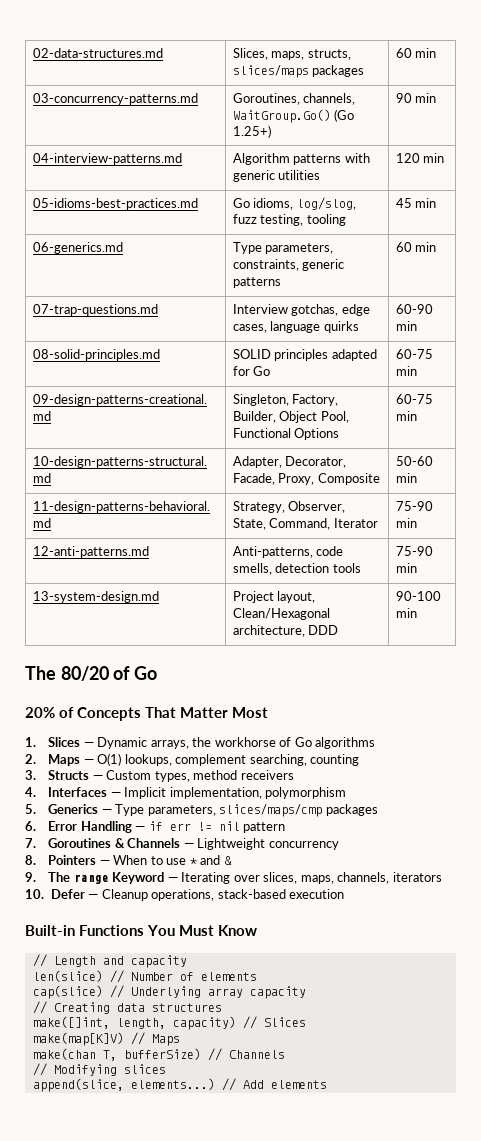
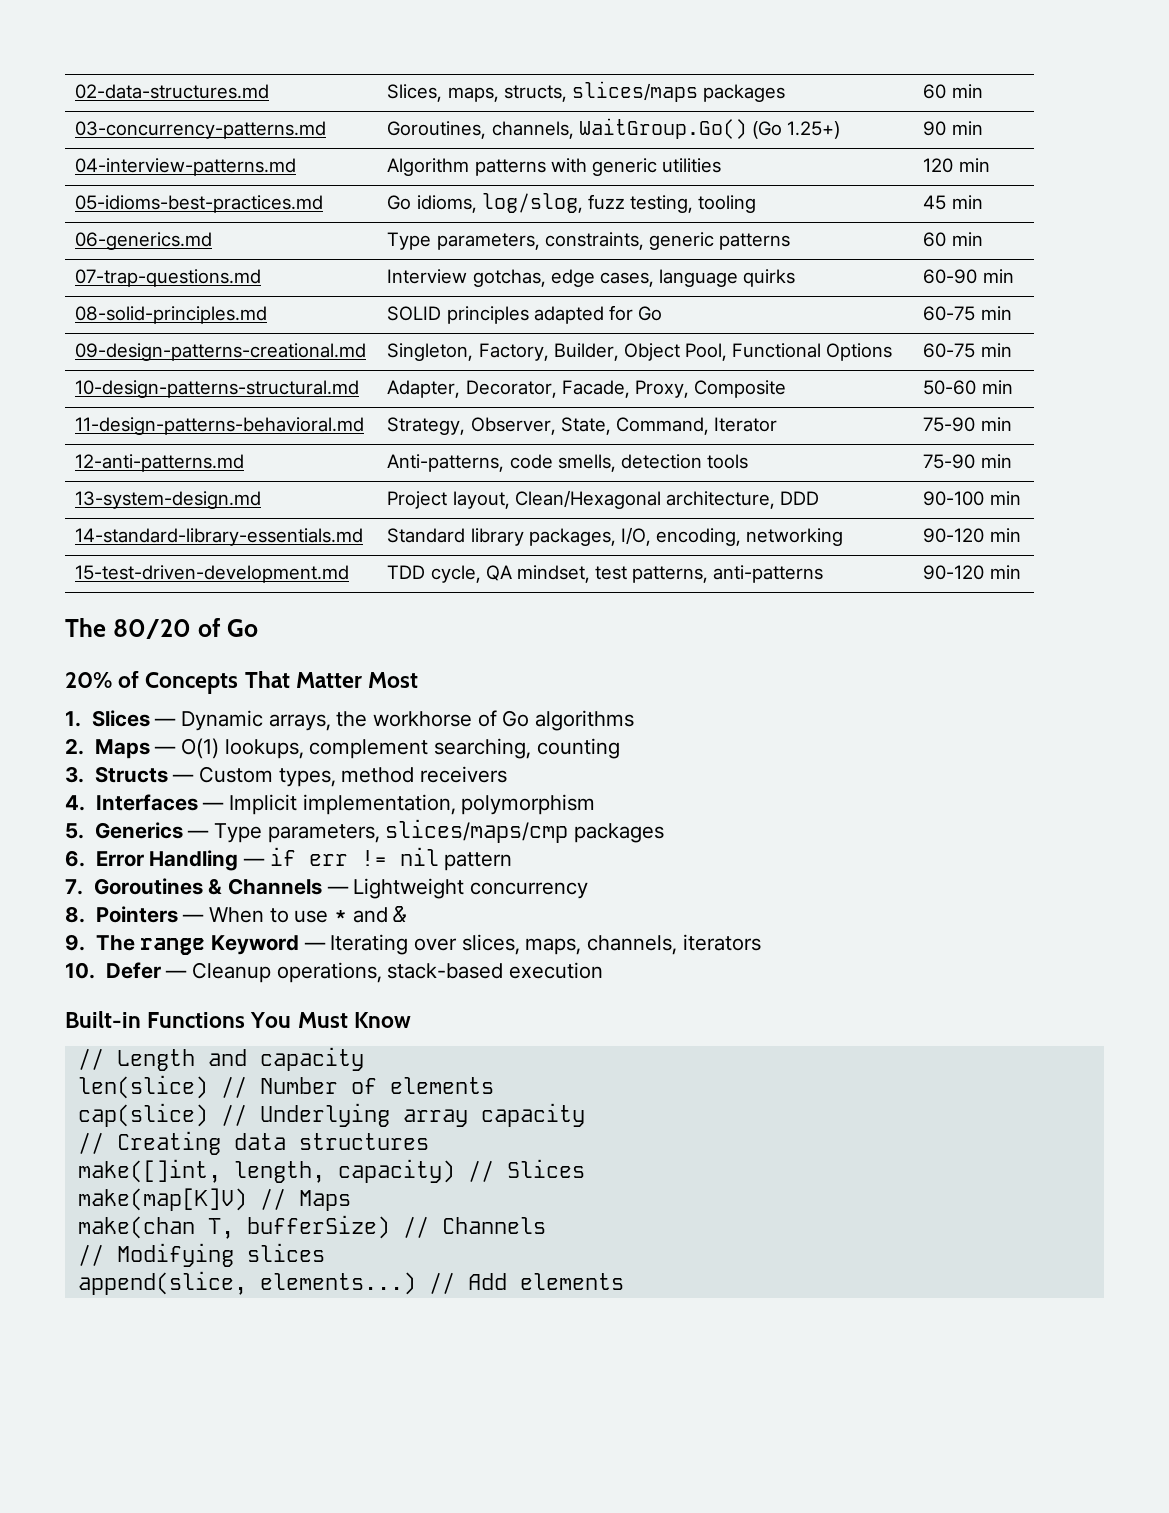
+ 14-standard-library-essentials.md | Standard library packages, I/O, encoding, networking | 90-120 min
+ 15-test-driven-development.md | TDD cycle, QA mindset, test patterns, anti-patterns | 90-120 min

